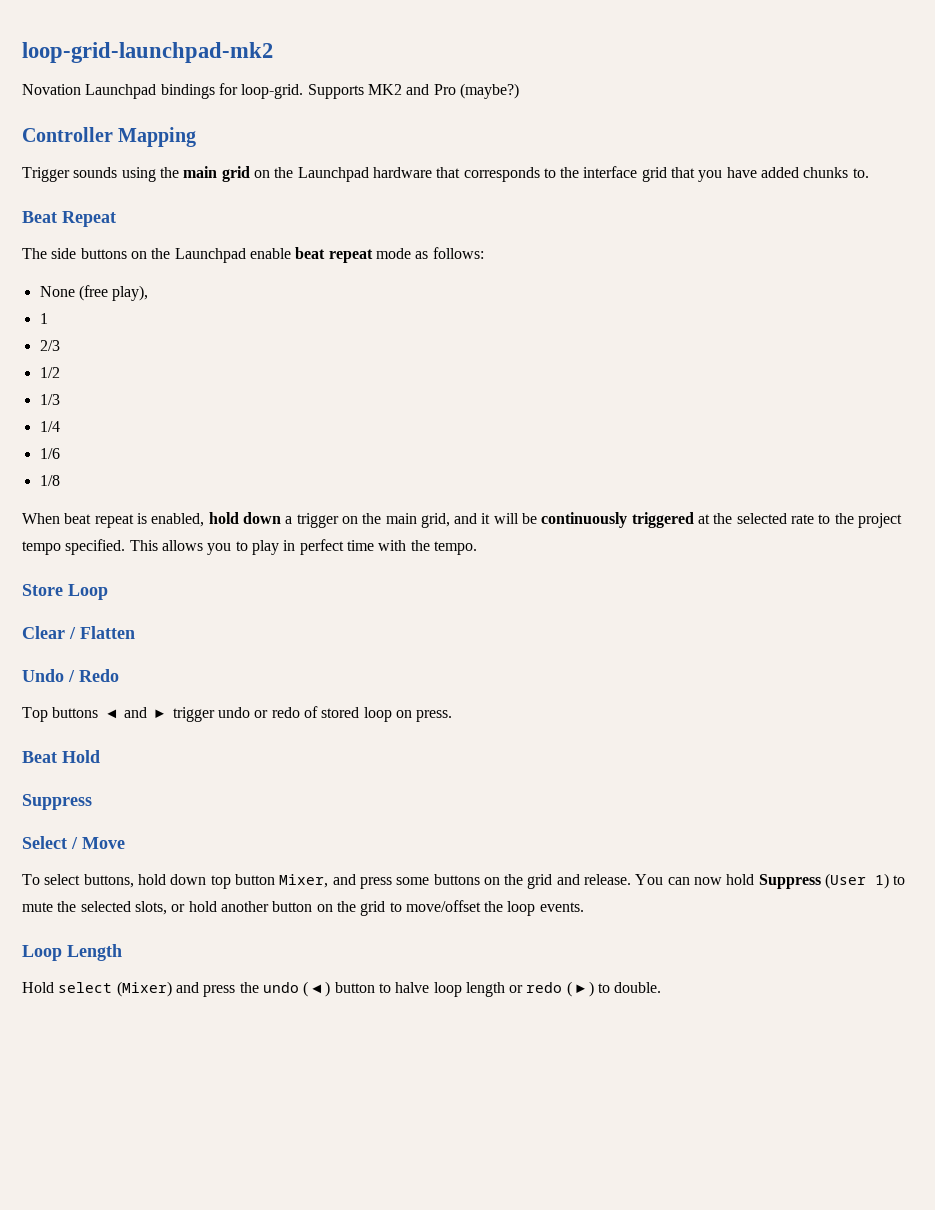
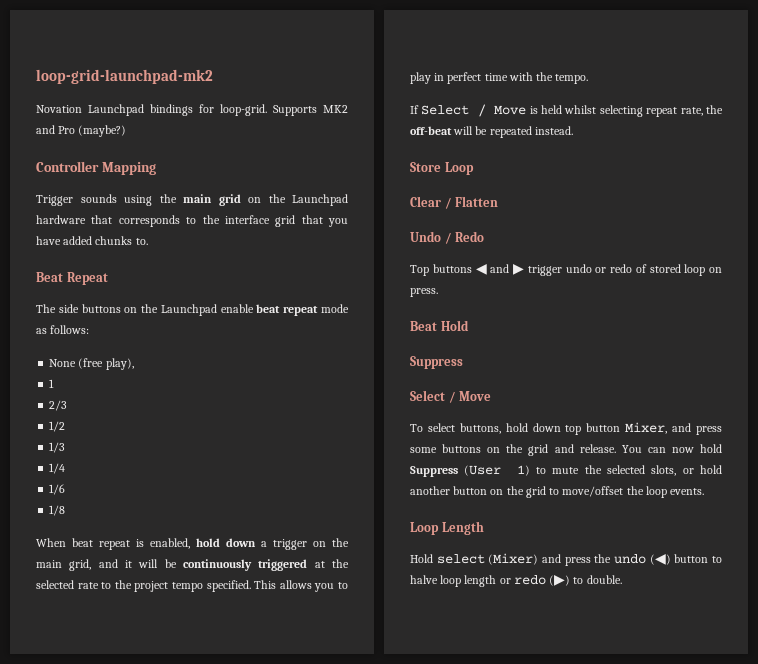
+ If Select / Move is held whilst selecting repeat rate, the off-beat will be repeated instead.

